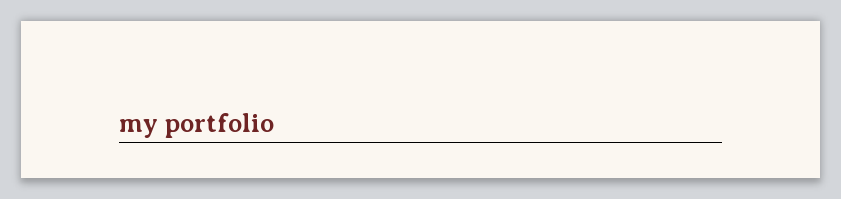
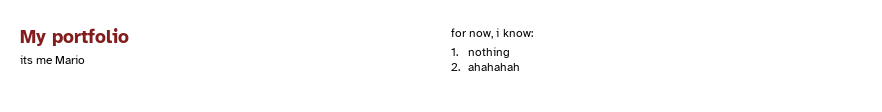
- my portfolio
+ My portfolio
+ its me Mario
+ for now, i know:
+ 1. nothing
+ 2. ahahahah

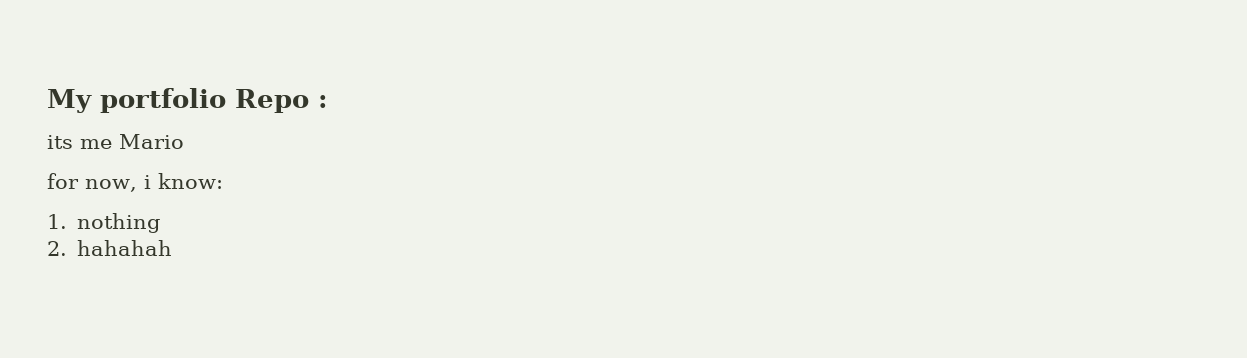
- My portfolio
+ My portfolio Repo :
- 2. ahahahah
+ 2. hahahah

